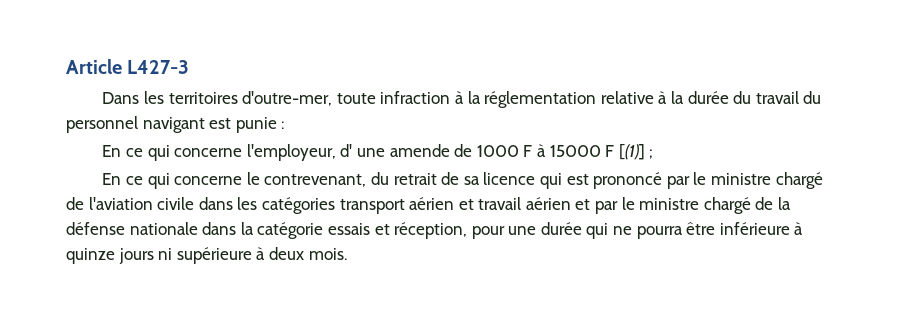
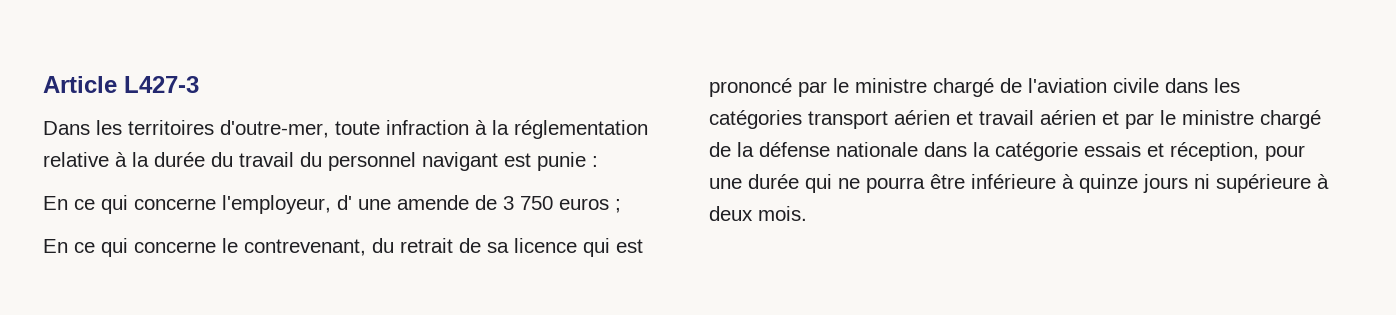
- En ce qui concerne l'employeur, d' une amende de 1000 F à 15000 F [(1)] ;
+ En ce qui concerne l'employeur, d' une amende de 3 750 euros ;

